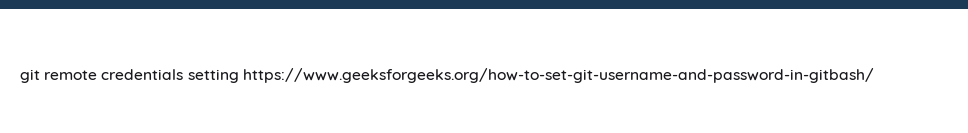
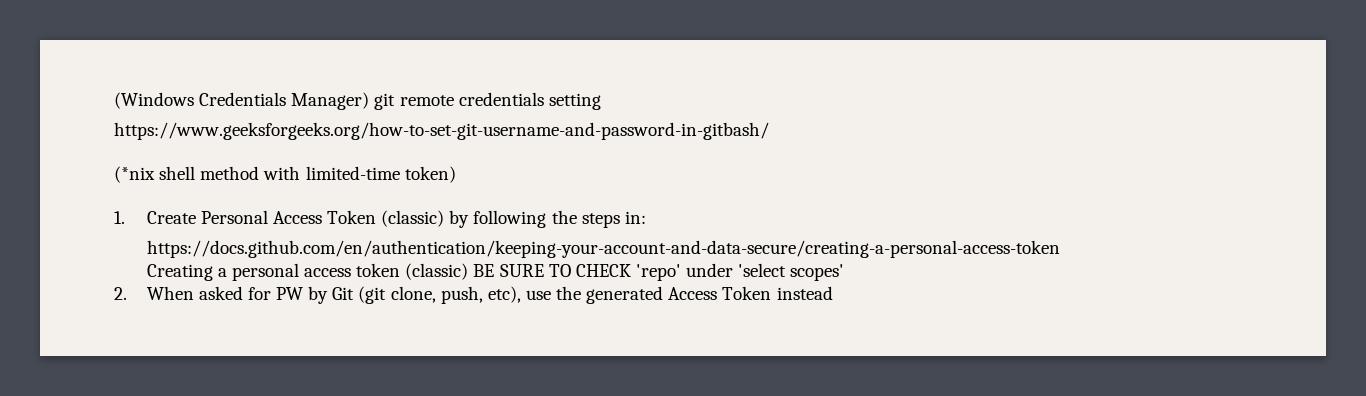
- git remote credentials setting https://www.geeksforgeeks.org/how-to-set-git-username-and-password-in-gitbash/
+ (Windows Credentials Manager) git remote credentials setting
+ https://www.geeksforgeeks.org/how-to-set-git-username-and-password-in-gitbash/
+ (*nix shell method with limited-time token)
+ 1. Create Personal Access Token (classic) by following the steps in:
+ https://docs.github.com/en/authentication/keeping-your-account-and-data-secure/creating-a-personal-access-token
+ Creating a personal access token (classic) BE SURE TO CHECK 'repo' under 'select scopes'
+ 2. When asked for PW by Git (git clone, push, etc), use the generated Access Token instead

